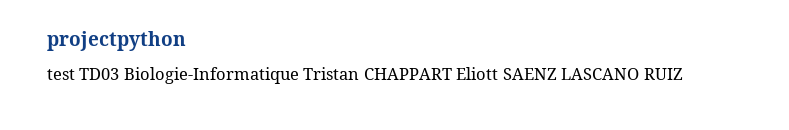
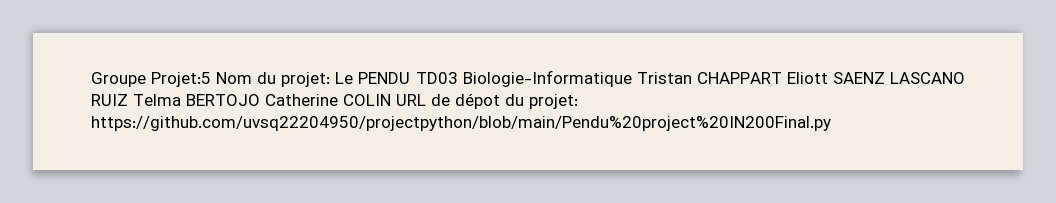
- projectpython
- test TD03 Biologie-Informatique Tristan CHAPPART Eliott SAENZ LASCANO RUIZ
+ Groupe Projet:5 Nom du projet: Le PENDU TD03 Biologie-Informatique Tristan CHAPPART Eliott SAENZ LASCANO RUIZ Telma BERTOJO Catherine COLIN URL de dépot du projet: https://github.com/uvsq22204950/projectpython/blob/main/Pendu%20project%20IN200Final.py

